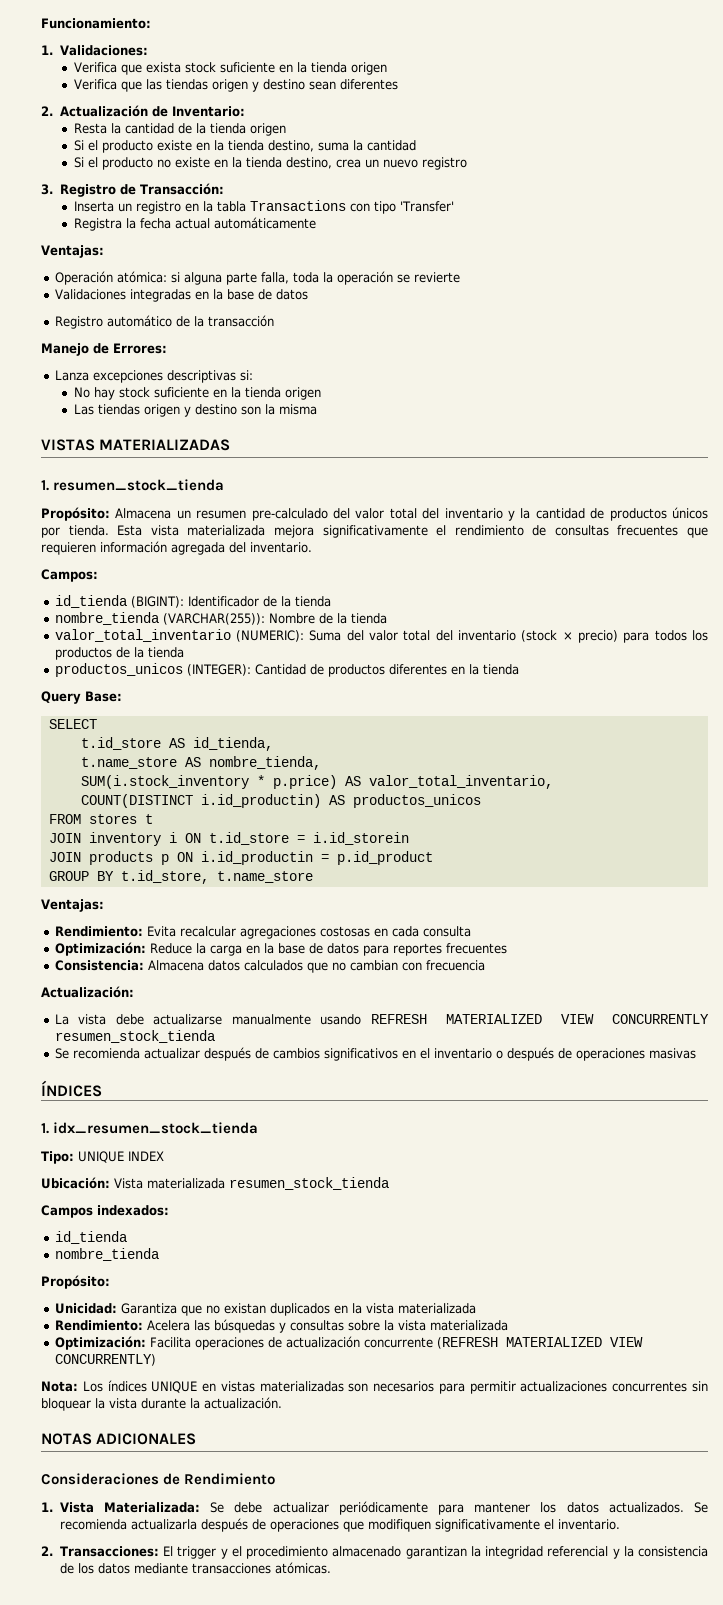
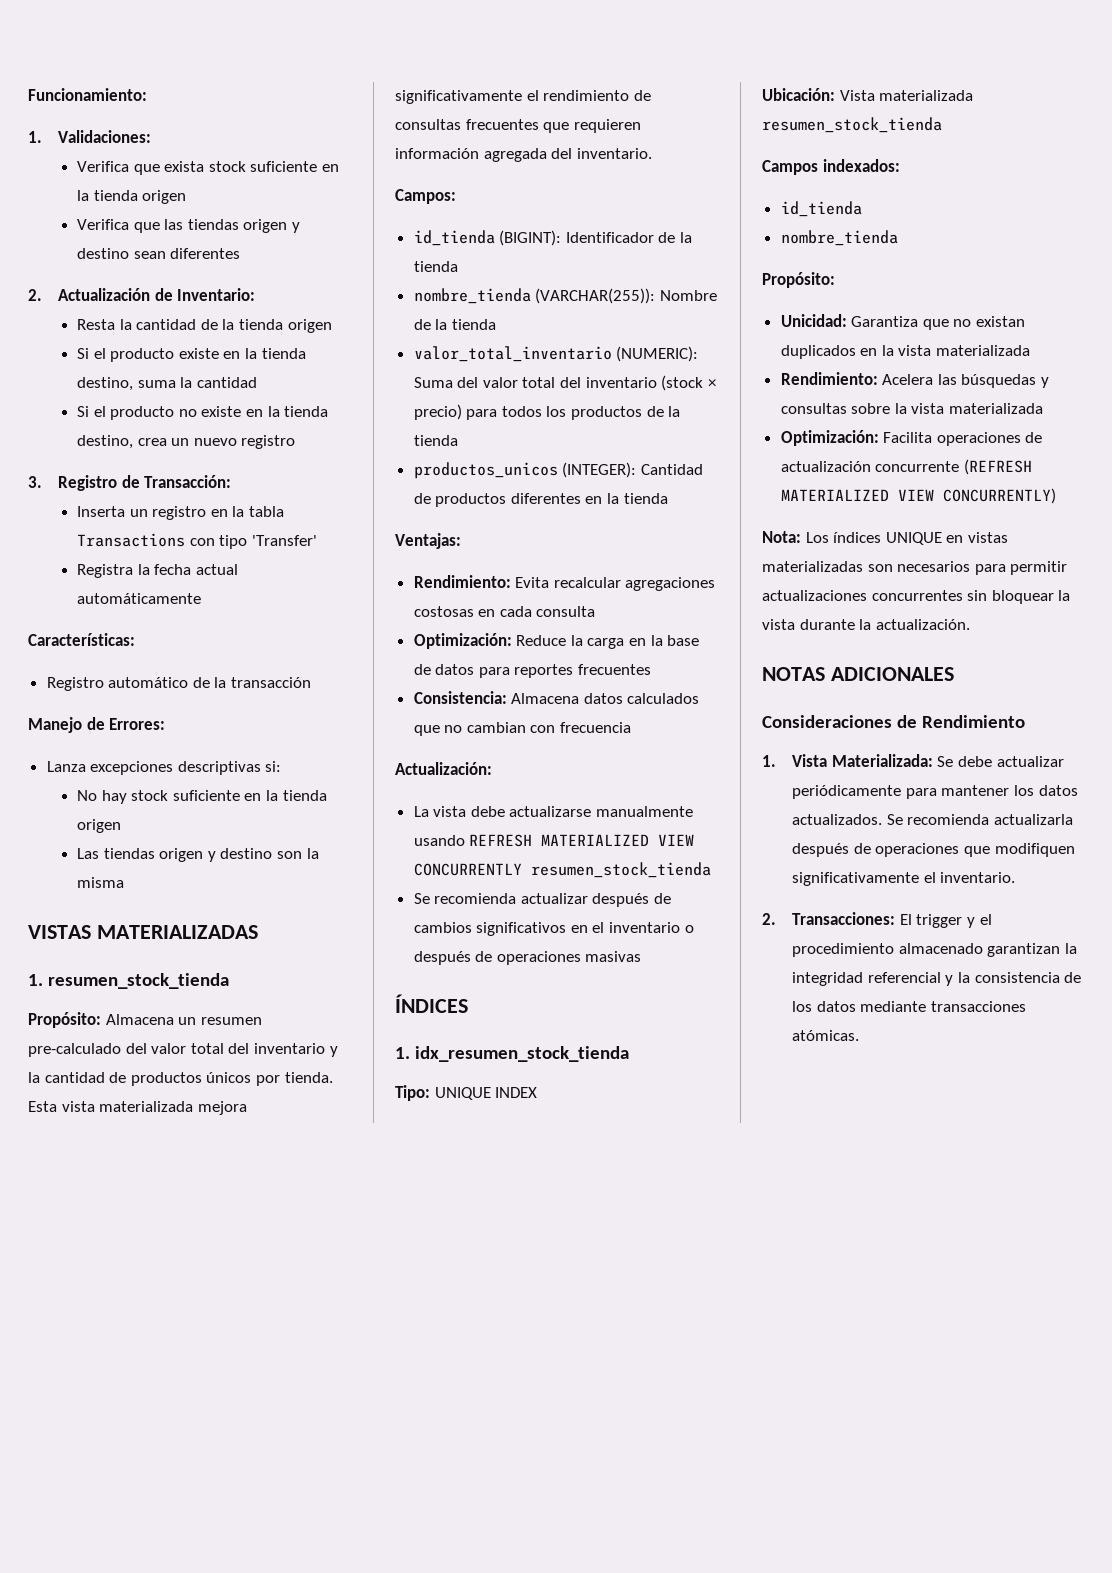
  Registra la fecha actual automáticamente
- Ventajas:
- Operación atómica: si alguna parte falla, toda la operación se revierte
- Validaciones integradas en la base de datos
+ Características:
- Query Base:
- SELECT
- t.id_store AS id_tienda,
- t.name_store AS nombre_tienda,
- SUM(i.stock_inventory * p.price) AS valor_total_inventario,
- COUNT(DISTINCT i.id_productin) AS productos_unicos
- FROM stores t
- JOIN inventory i ON t.id_store = i.id_storein
- JOIN products p ON i.id_productin = p.id_product
- GROUP BY t.id_store, t.name_store

